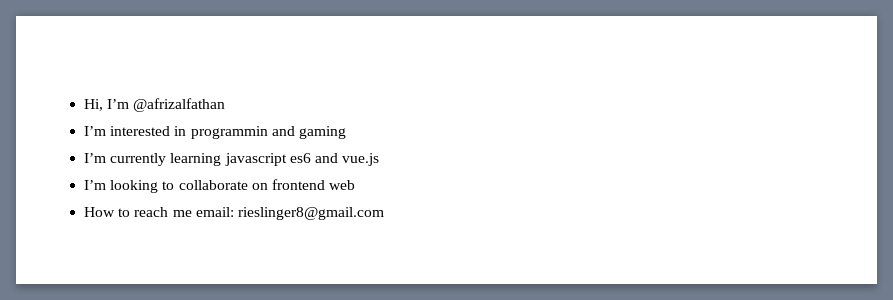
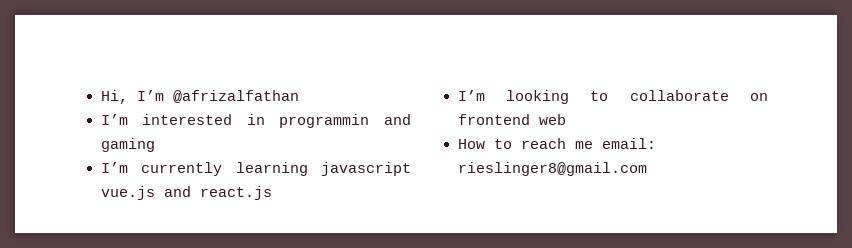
- I’m currently learning javascript es6 and vue.js
+ I’m currently learning javascript vue.js and react.js

